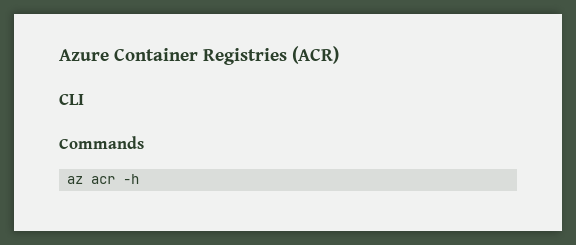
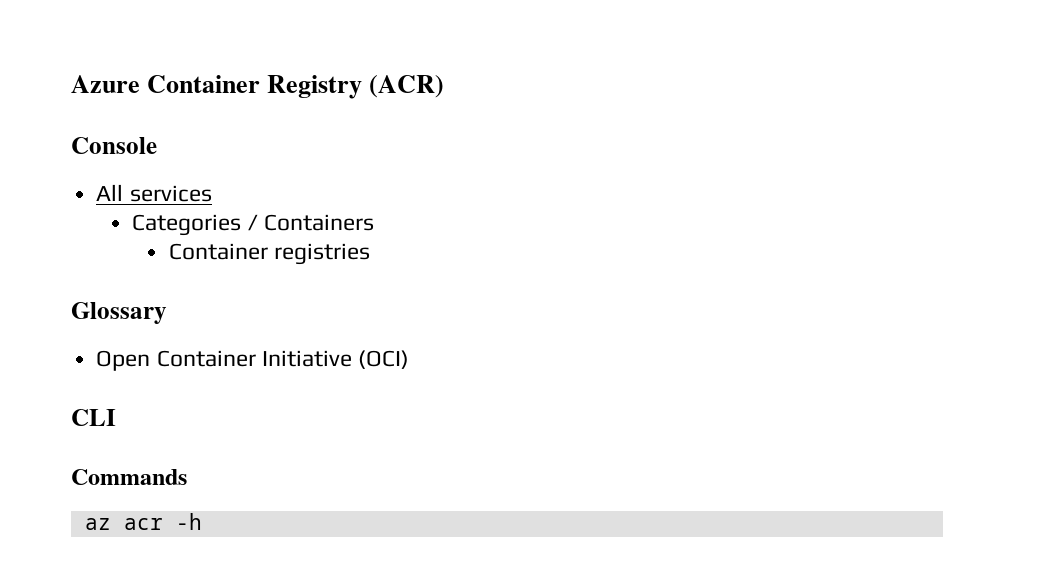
- Azure Container Registries (ACR)
+ Azure Container Registry (ACR)
+ Console
+ All services
+ Categories / Containers
+ Container registries
+ Glossary
+ Open Container Initiative (OCI)

